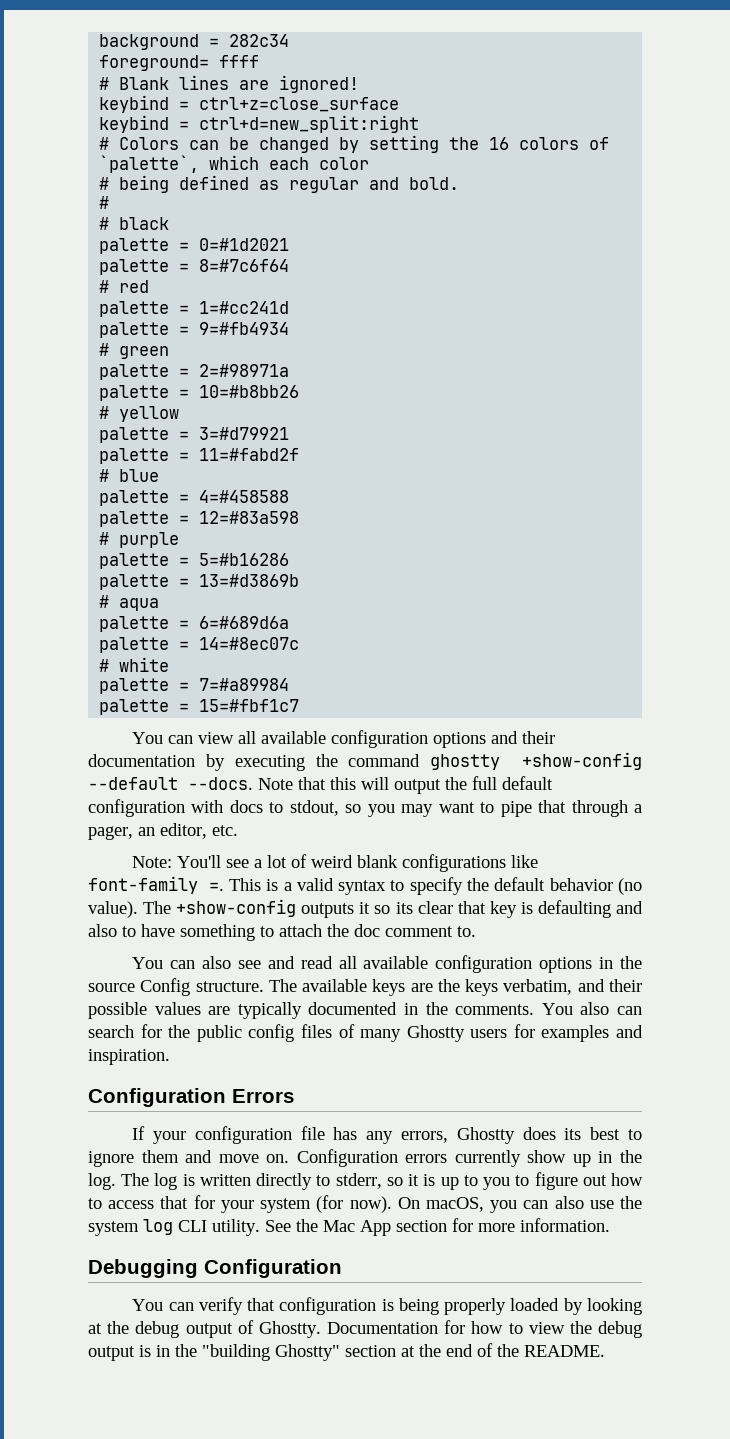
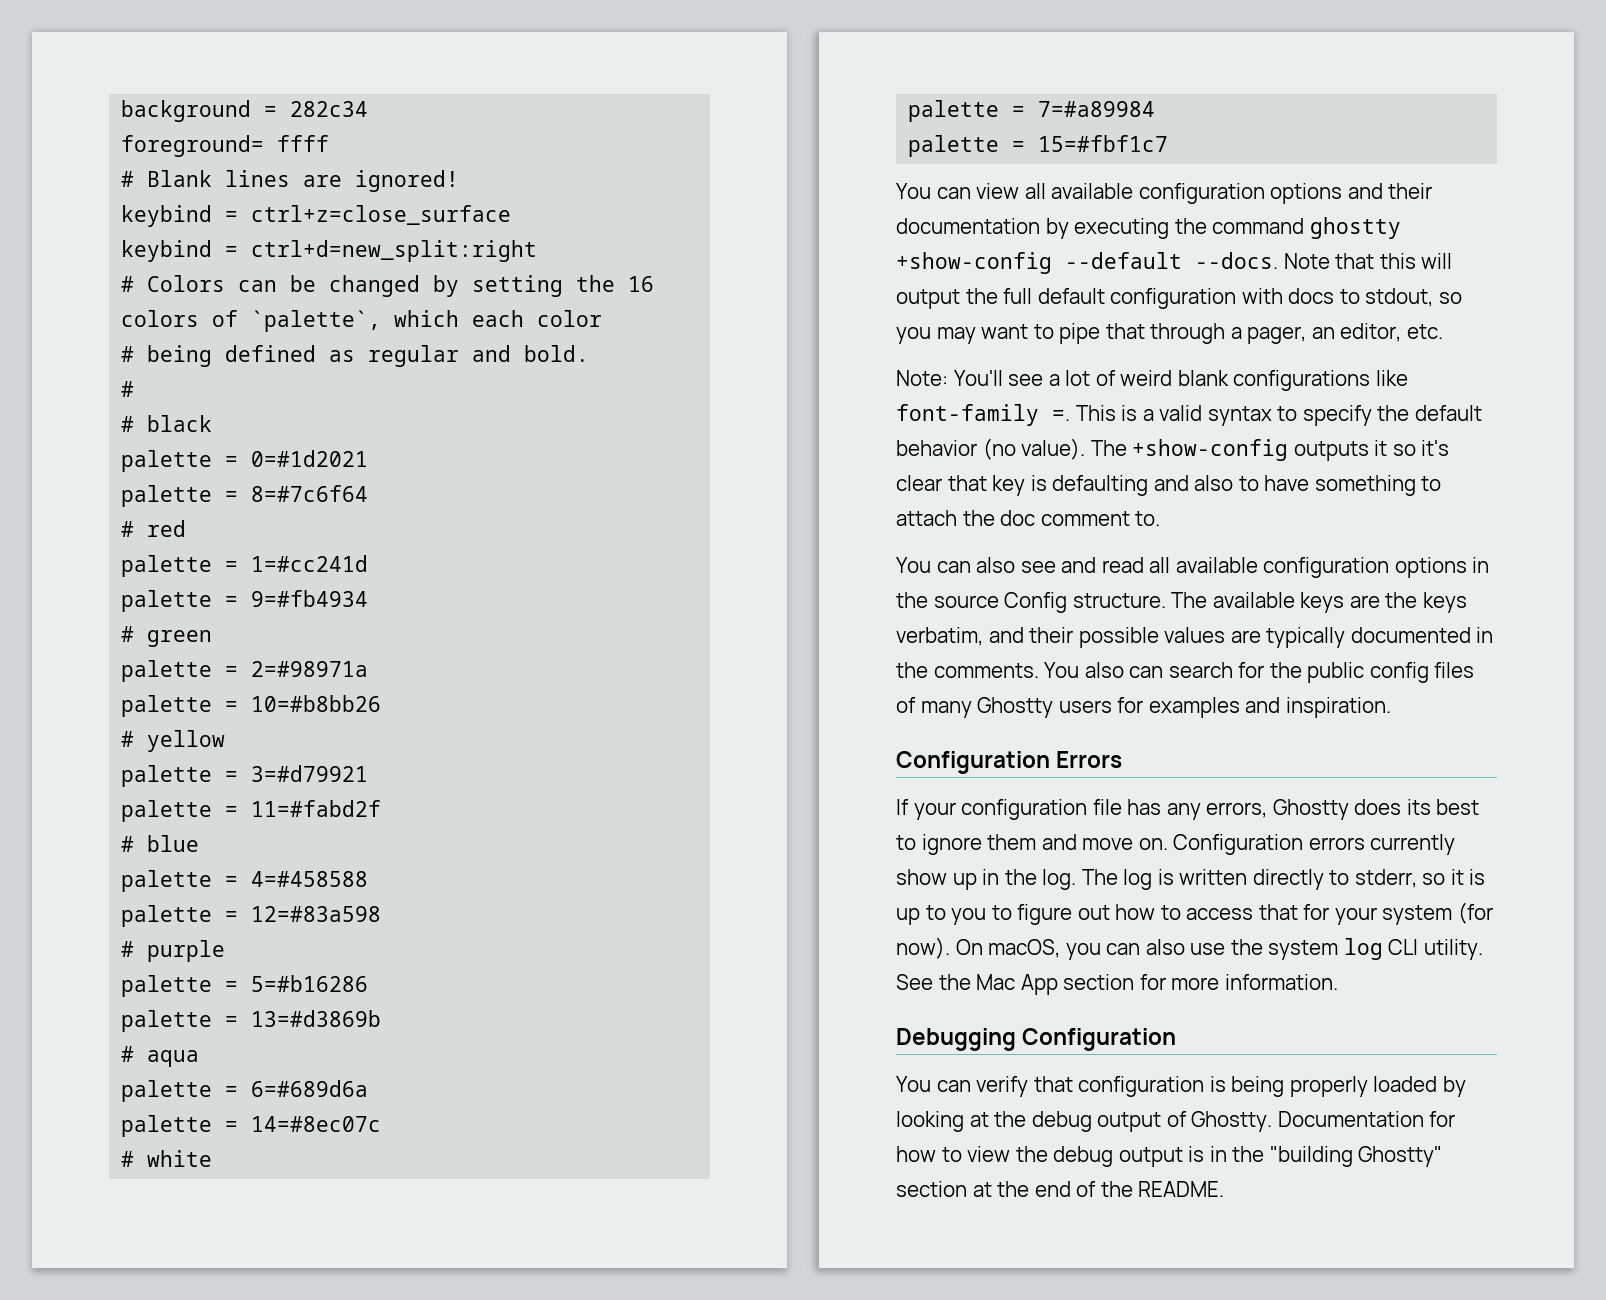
- The +show-config outputs it so its clear that key is defaulting and also to have something to attach the doc comment to.
+ The +show-config outputs it so it's clear that key is defaulting and also to have something to attach the doc comment to.

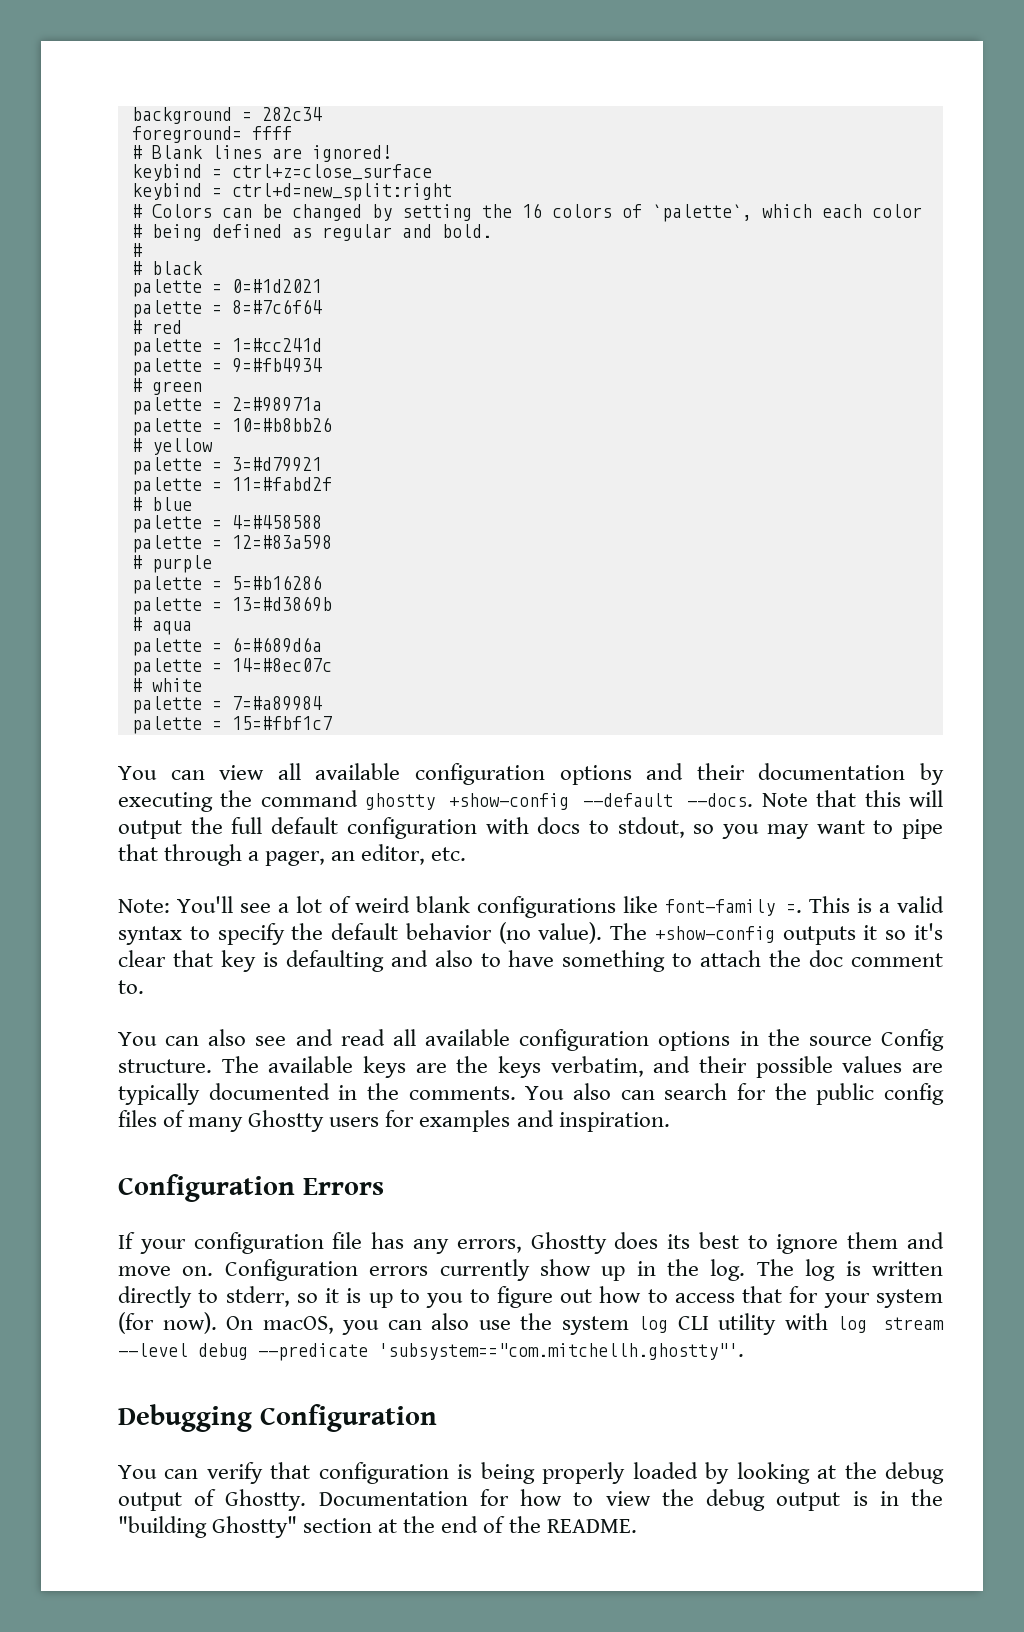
- On macOS, you can also use the system log CLI utility. See the Mac App section for more information.
+ On macOS, you can also use the system log CLI utility with log stream --level debug --predicate 'subsystem=="com.mitchellh.ghostty"'.

